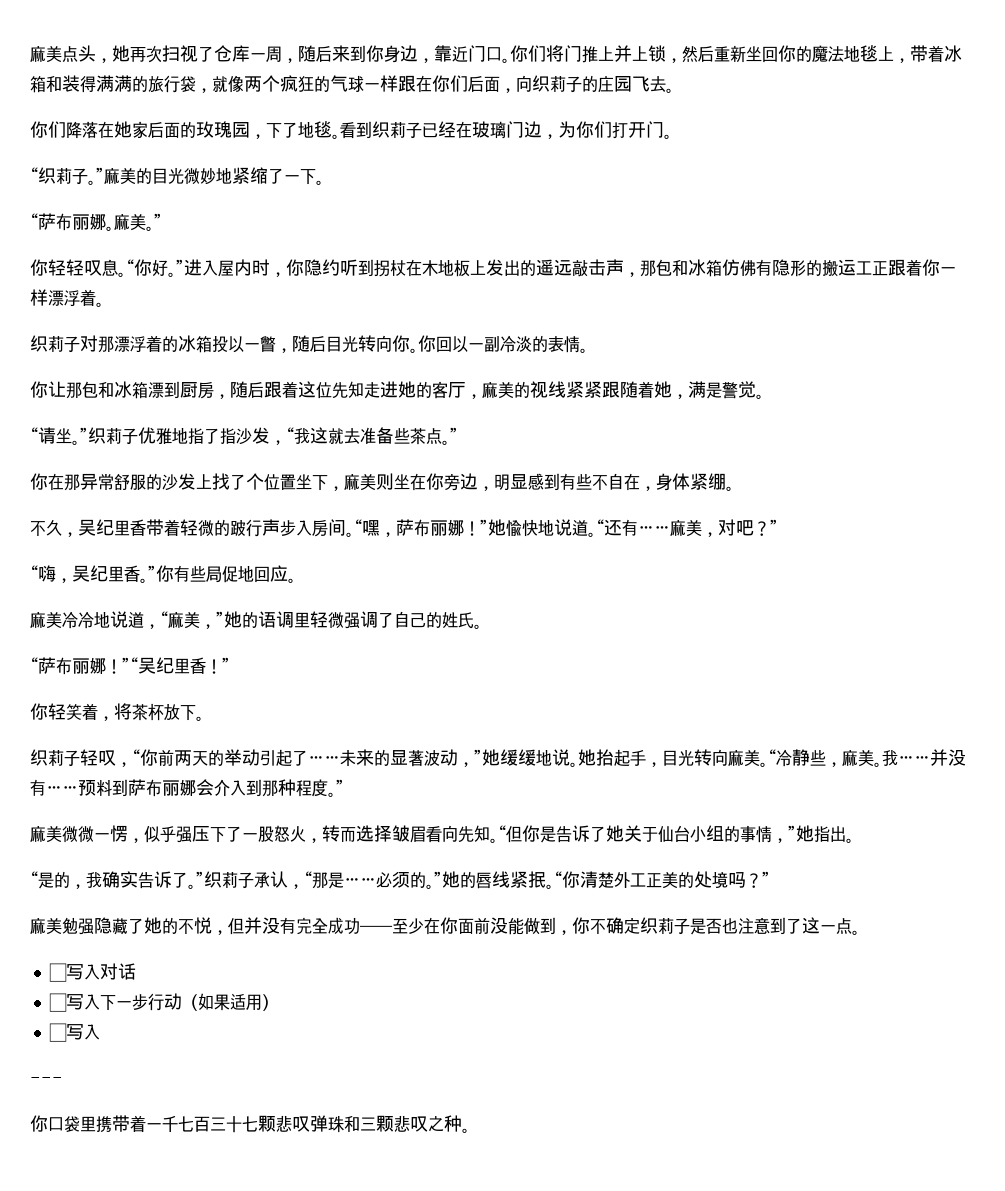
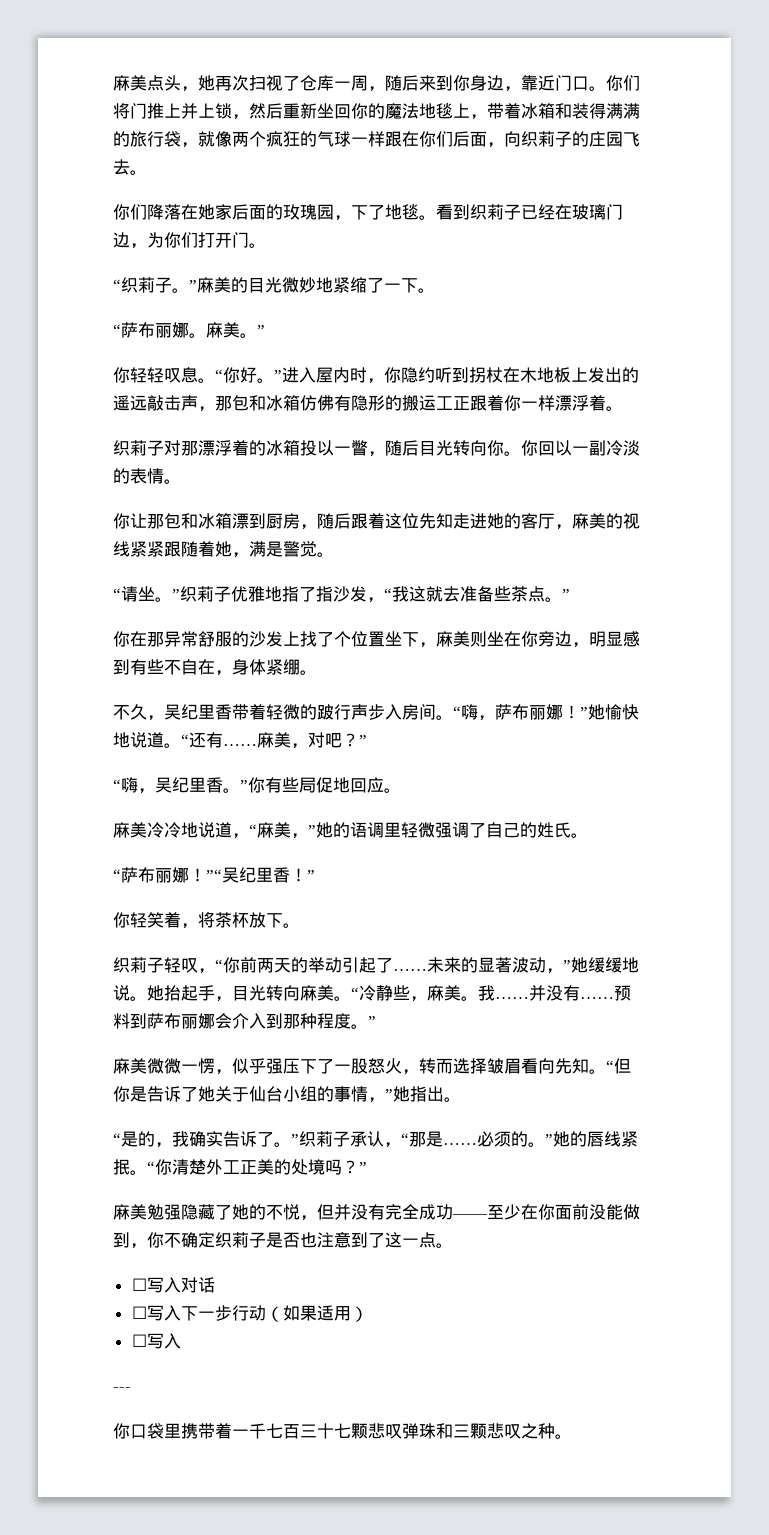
- “嘿，萨布丽娜！”她愉快地说道。
+ “嗨，萨布丽娜！”她愉快地说道。

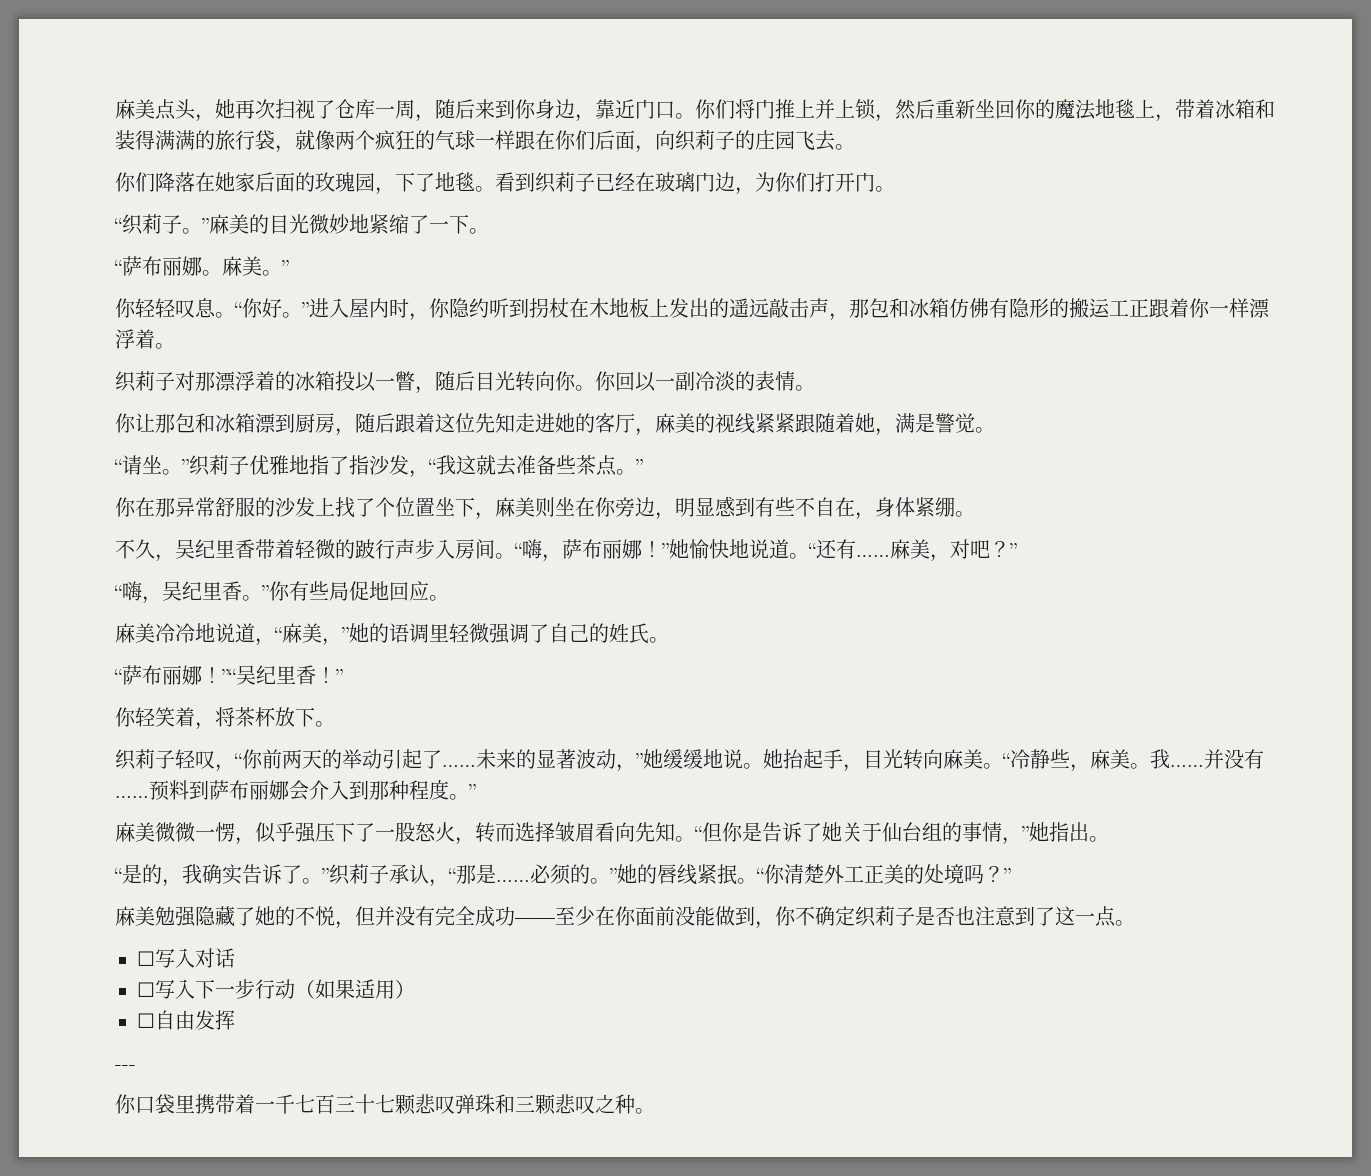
- “但你是告诉了她关于仙台小组的事情，”她指出。
+ “但你是告诉了她关于仙台组的事情，”她指出。
  ☐写入下一步行动（如果适用）
- ☐写入
+ ☐自由发挥

